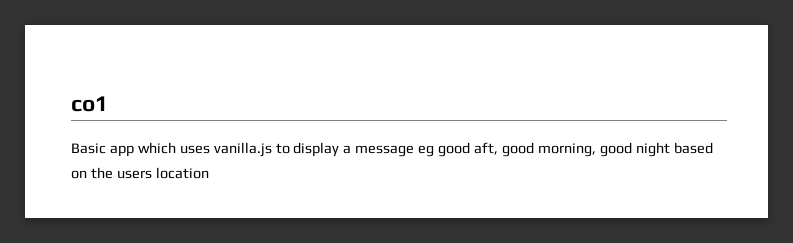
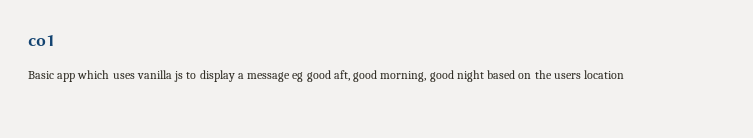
- Basic app which uses vanilla.js to display a message eg good aft, good morning, good night based on the users location
+ Basic app which uses vanilla js to display a message eg good aft, good morning, good night based on the users location

